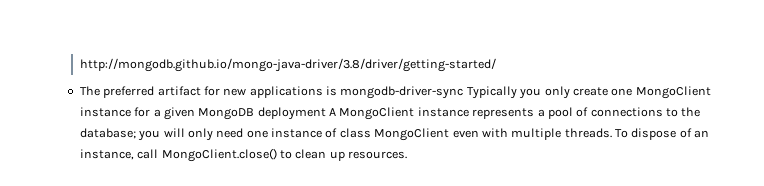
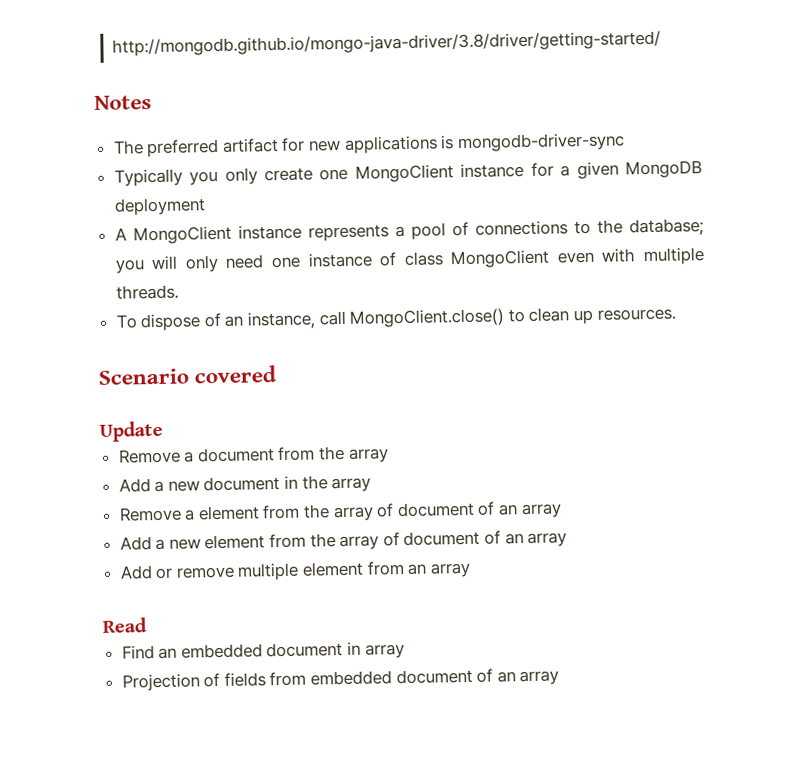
+ Notes
- The preferred artifact for new applications is mongodb-driver-sync Typically you only create one MongoClient instance for a given MongoDB deployment A MongoClient instance represents a pool of connections to the database; you will only need one instance of class MongoClient even with multiple threads. To dispose of an instance, call MongoClient.close() to clean up resources.
+ The preferred artifact for new applications is mongodb-driver-sync
+ Typically you only create one MongoClient instance for a given MongoDB deployment
+ A MongoClient instance represents a pool of connections to the database; you will only need one instance of class MongoClient even with multiple threads.
+ To dispose of an instance, call MongoClient.close() to clean up resources.
+ Scenario covered
+ Update
+ Remove a document from the array
+ Add a new document in the array
+ Remove a element from the array of document of an array
+ Add a new element from the array of document of an array
+ Add or remove multiple element from an array
+ Read
+ Find an embedded document in array
+ Projection of fields from embedded document of an array

